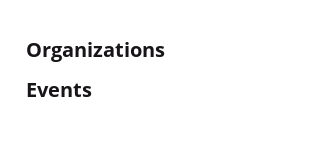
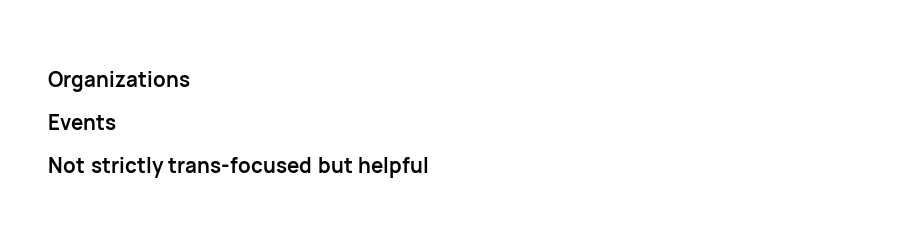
+ Not strictly trans-focused but helpful

